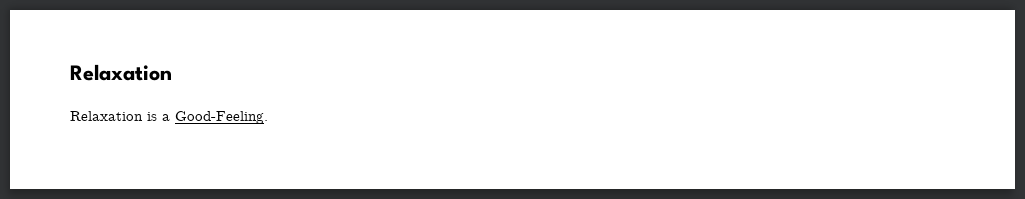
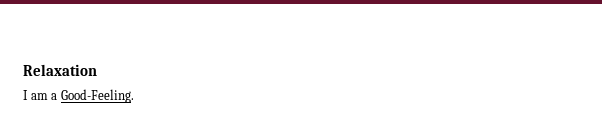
- Relaxation is a Good-Feeling.
+ I am a Good-Feeling.

